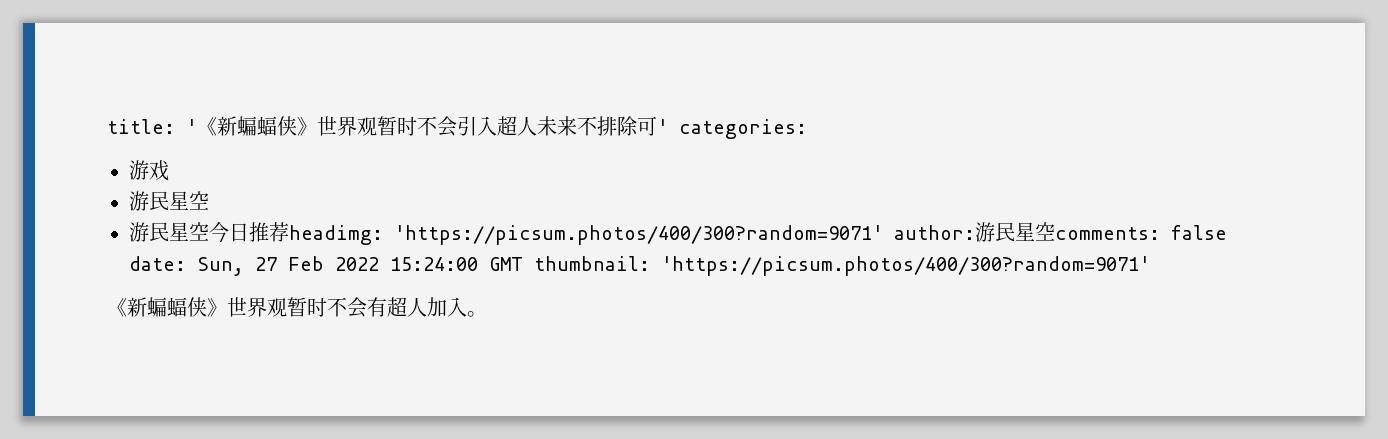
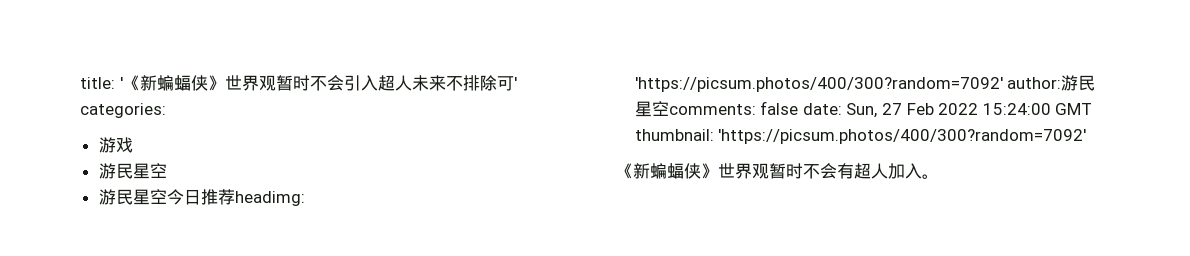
- 游民星空今日推荐headimg: 'https://picsum.photos/400/300?random=9071' author:游民星空comments: false date: Sun, 27 Feb 2022 15:24:00 GMT thumbnail: 'https://picsum.photos/400/300?random=9071'
+ 游民星空今日推荐headimg: 'https://picsum.photos/400/300?random=7092' author:游民星空comments: false date: Sun, 27 Feb 2022 15:24:00 GMT thumbnail: 'https://picsum.photos/400/300?random=7092'

